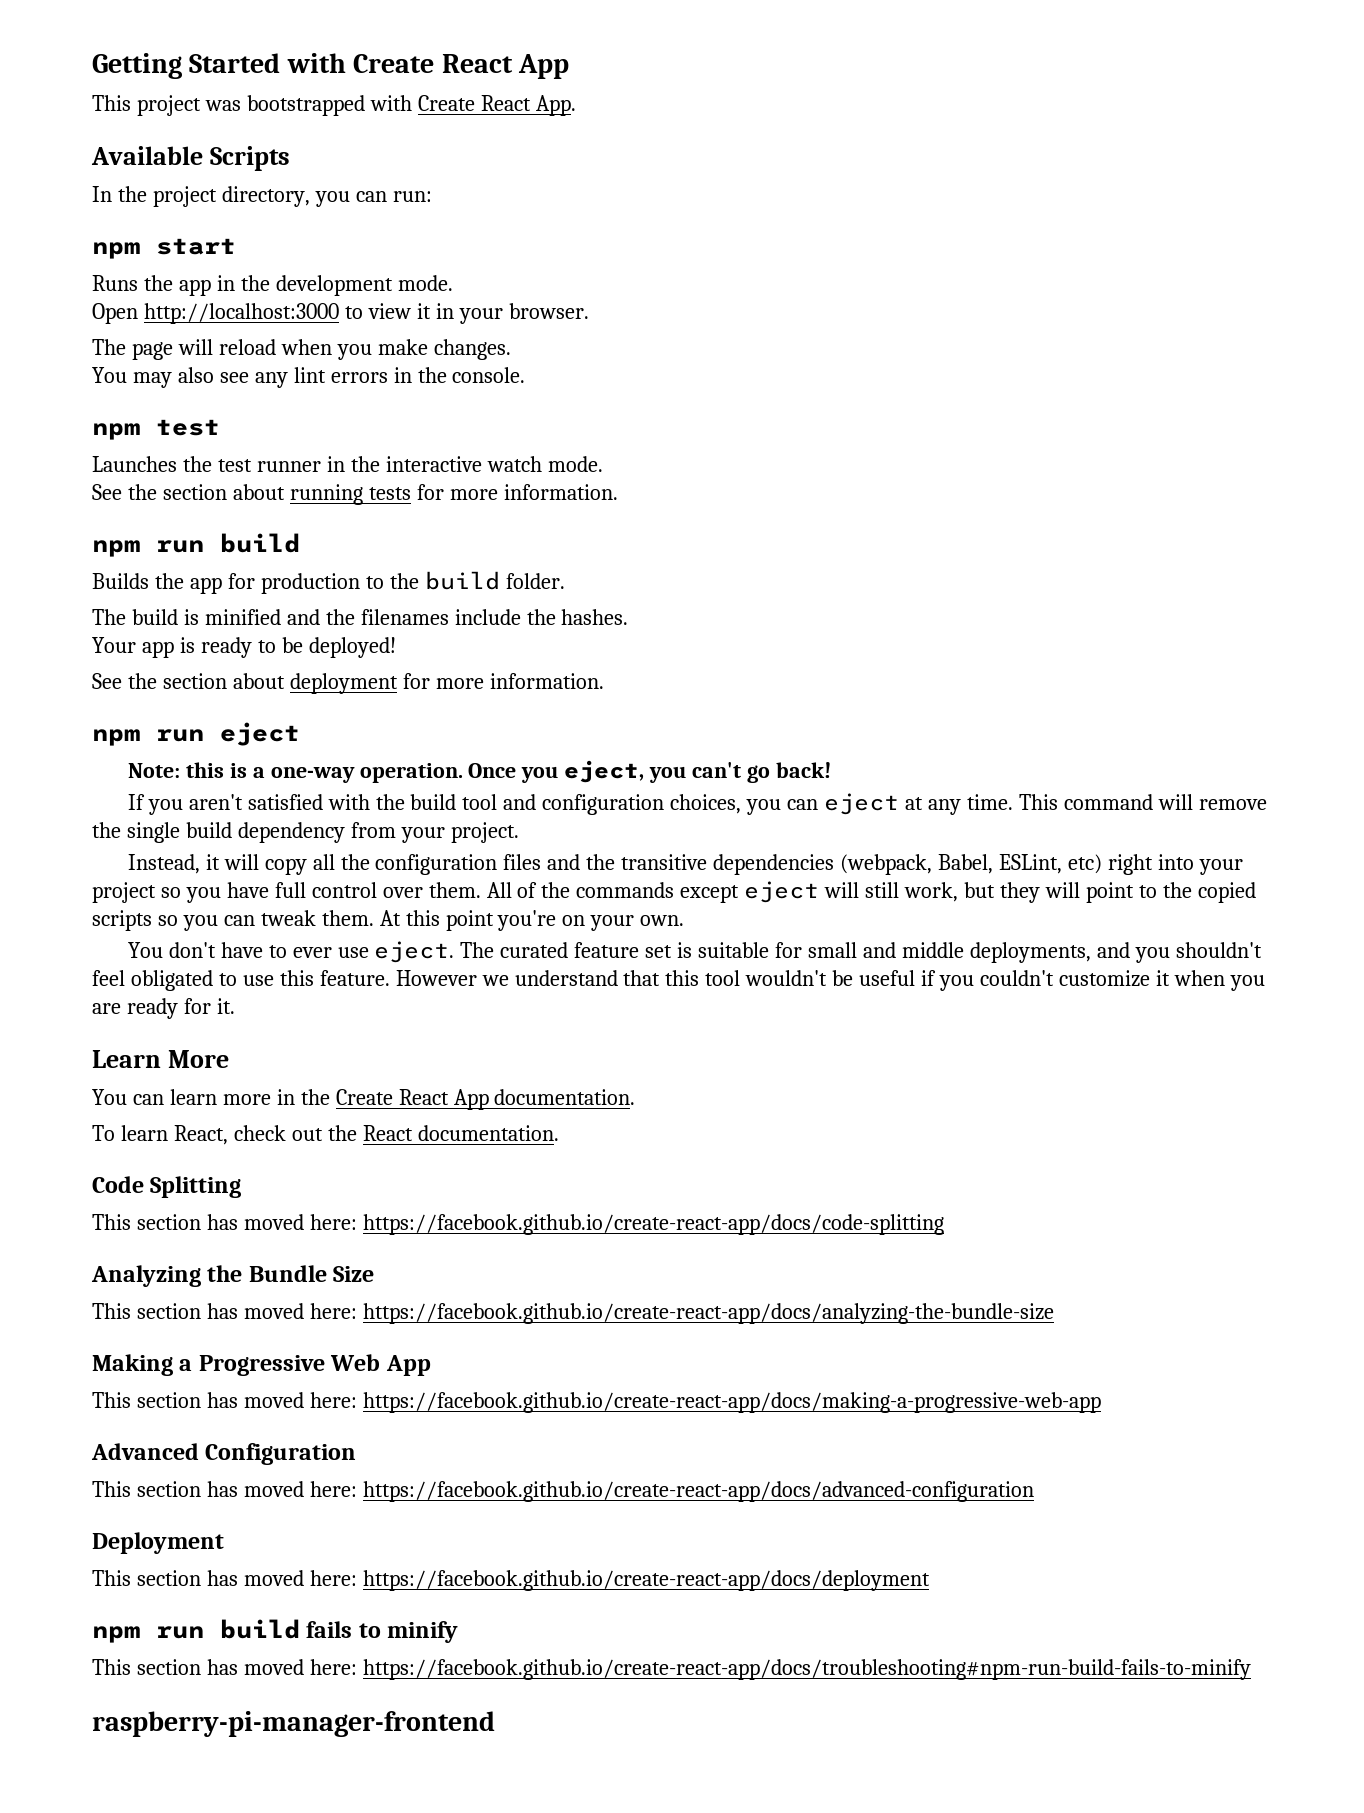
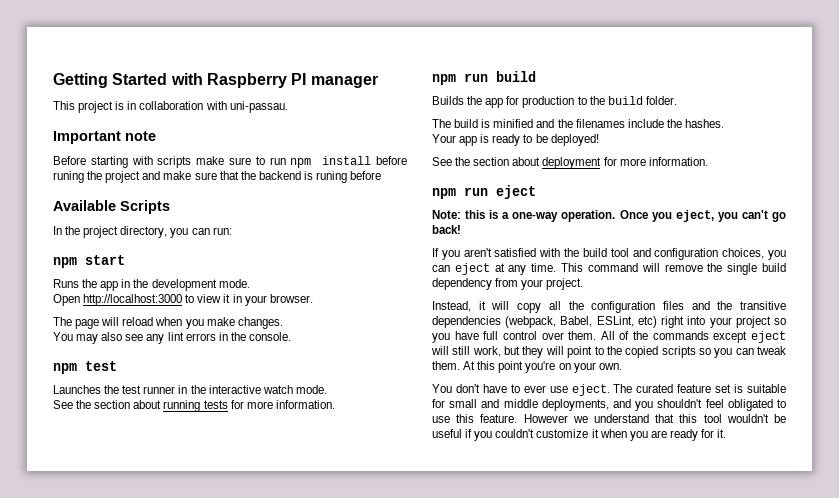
- Getting Started with Create React App
+ Getting Started with Raspberry PI manager
- This project was bootstrapped with Create React App.
+ This project is in collaboration with uni-passau.
+ Important note
+ Before starting with scripts make sure to run npm install before runing the project and make sure that the backend is runing before
- Learn More
- You can learn more in the Create React App documentation.
- To learn React, check out the React documentation.
- Code Splitting
- This section has moved here: https://facebook.github.io/create-react-app/docs/code-splitting
- Analyzing the Bundle Size
- This section has moved here: https://facebook.github.io/create-react-app/docs/analyzing-the-bundle-size
- Making a Progressive Web App
- This section has moved here: https://facebook.github.io/create-react-app/docs/making-a-progressive-web-app
- Advanced Configuration
- This section has moved here: https://facebook.github.io/create-react-app/docs/advanced-configuration
- Deployment
- This section has moved here: https://facebook.github.io/create-react-app/docs/deployment
- npm run build fails to minify
- This section has moved here: https://facebook.github.io/create-react-app/docs/troubleshooting#npm-run-build-fails-to-minify
- raspberry-pi-manager-frontend

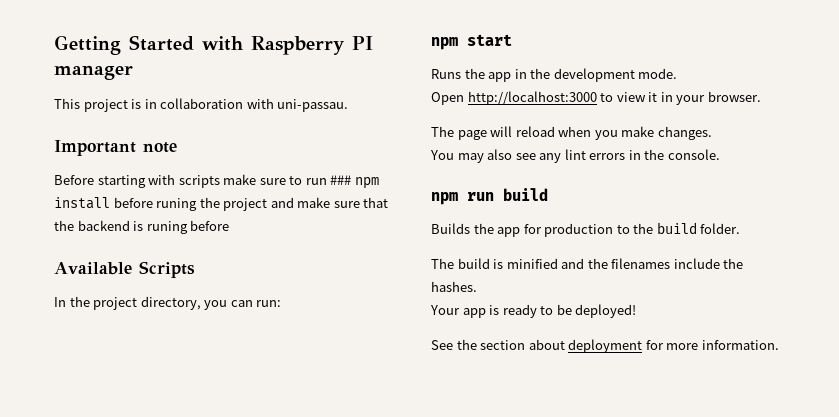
- Before starting with scripts make sure to run npm install before runing the project and make sure that the backend is runing before
+ Before starting with scripts make sure to run ### npm install before runing the project and make sure that the backend is runing before
- npm test
- Launches the test runner in the interactive watch mode.
- See the section about running tests for more information.
- npm run eject
- Note: this is a one-way operation. Once you eject, you can't go back!
- If you aren't satisfied with the build tool and configuration choices, you can eject at any time. This command will remove the single build dependency from your project.
- Instead, it will copy all the configuration files and the transitive dependencies (webpack, Babel, ESLint, etc) right into your project so you have full control over them. All of the commands except eject will still work, but they will point to the copied scripts so you can tweak them. At this point you're on your own.
- You don't have to ever use eject. The curated feature set is suitable for small and middle deployments, and you shouldn't feel obligated to use this feature. However we understand that this tool wouldn't be useful if you couldn't customize it when you are ready for it.

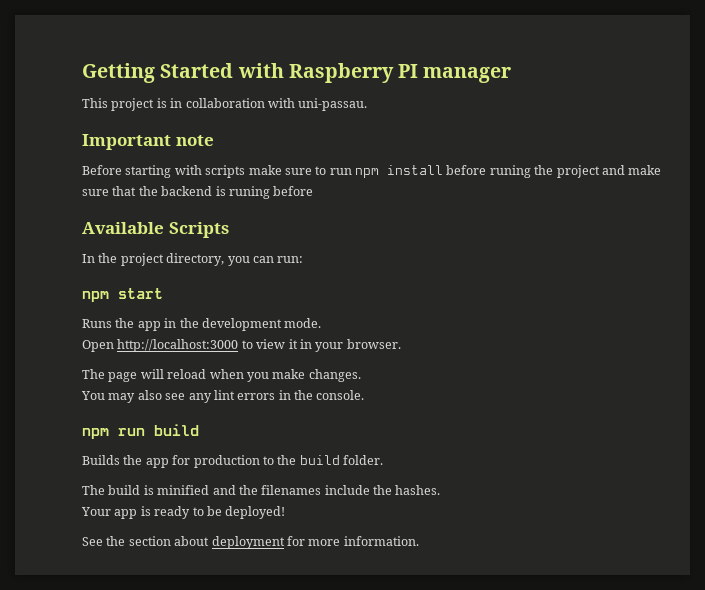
- Before starting with scripts make sure to run ### npm install before runing the project and make sure that the backend is runing before
+ Before starting with scripts make sure to run npm install before runing the project and make sure that the backend is runing before

